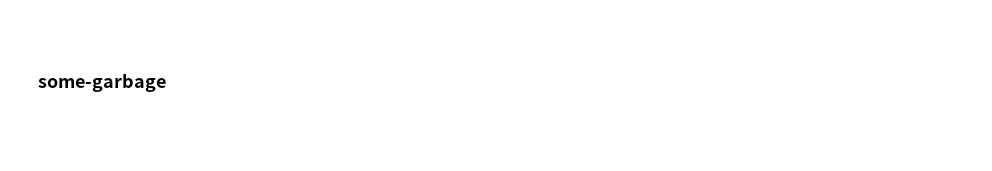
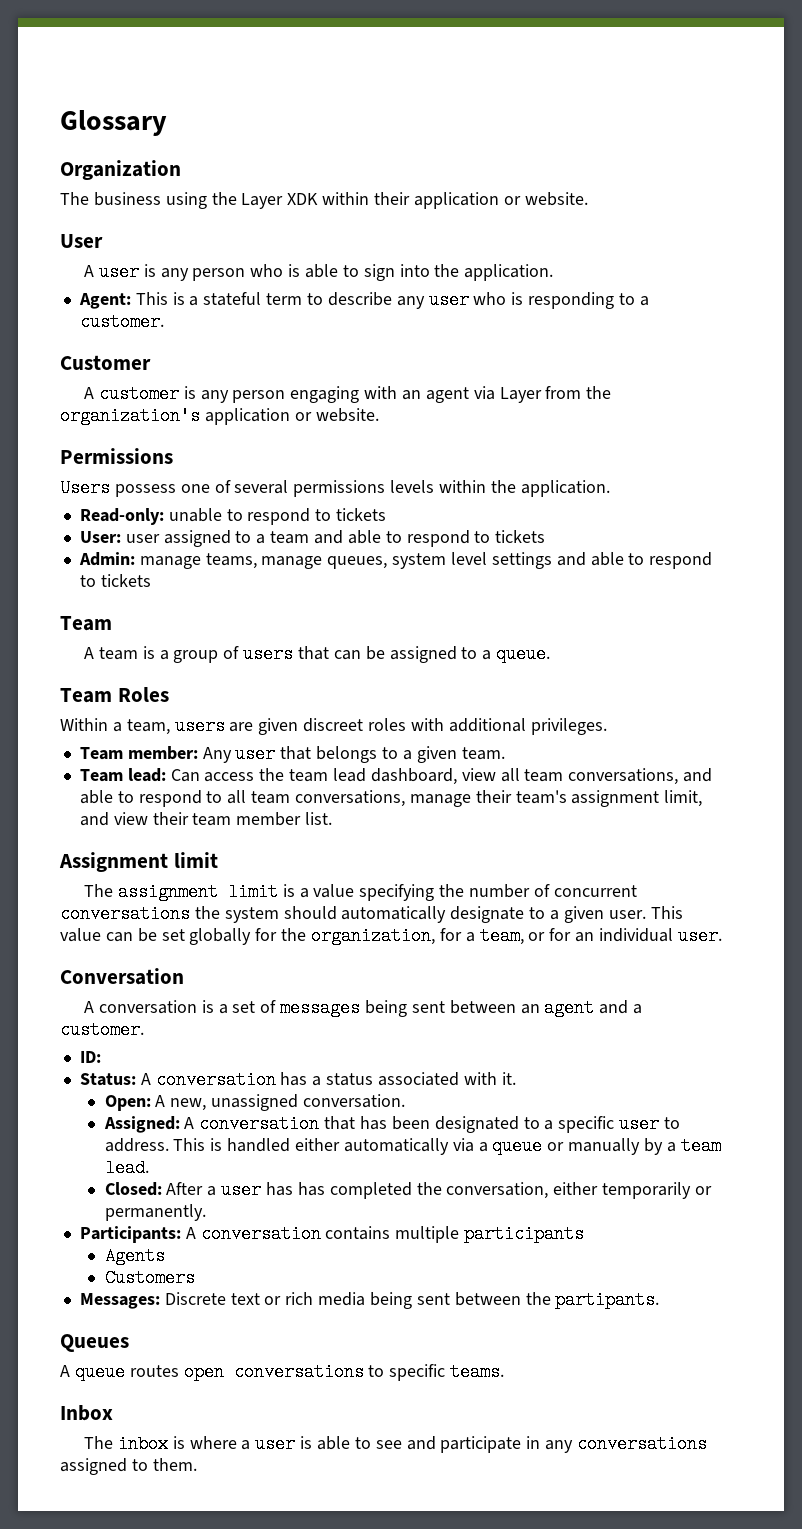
- some-garbage
+ Glossary
+ Organization
+ The business using the Layer XDK within their application or website.
+ User
+ A user is any person who is able to sign into the application.
+ Agent: This is a stateful term to describe any user who is responding to a customer.
+ Customer
+ A customer is any person engaging with an agent via Layer from the organization's application or website.
+ Permissions
+ Users possess one of several permissions levels within the application.
+ Read-only: unable to respond to tickets
+ User: user assigned to a team and able to respond to tickets
+ Admin: manage teams, manage queues, system level settings and able to respond to tickets
+ Team
+ A team is a group of users that can be assigned to a queue.
+ Team Roles
+ Within a team, users are given discreet roles with additional privileges.
+ Team member: Any user that belongs to a given team.
+ Team lead: Can access the team lead dashboard, view all team conversations, and able to respond to all team conversations, manage their team's assignment limit, and view their team member list.
+ Assignment limit
+ The assignment limit is a value specifying the number of concurrent conversations the system should automatically designate to a given user. This value can be set globally for the organization, for a team, or for an individual user.
+ Conversation
+ A conversation is a set of messages being sent between an agent and a customer.
+ ID:
+ Status: A conversation has a status associated with it.
+ Open: A new, unassigned conversation.
+ Assigned: A conversation that has been designated to a specific user to address. This is handled either automatically via a queue or manually by a team lead.
+ Closed: After a user has has completed the conversation, either temporarily or permanently.
+ Participants: A conversation contains multiple participants
+ Agents
+ Customers
+ Messages: Discrete text or rich media being sent between the partipants.
+ Queues
+ A queue routes open conversations to specific teams.
+ Inbox
+ The inbox is where a user is able to see and participate in any conversations assigned to them.

